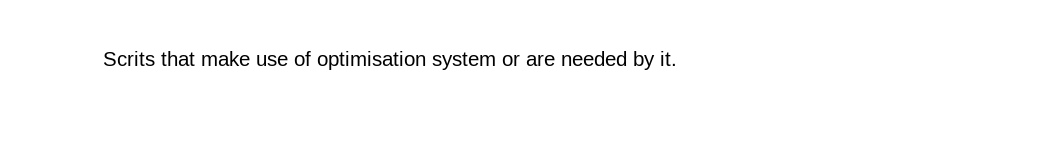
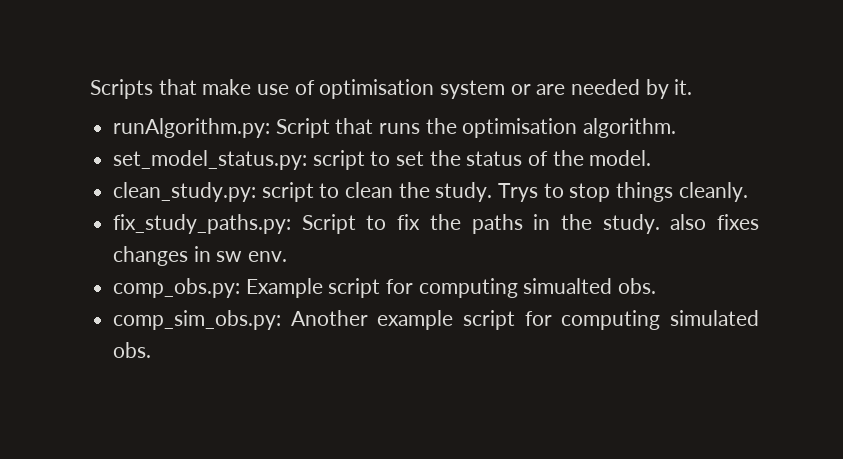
- Scrits that make use of optimisation system or are needed by it.
+ Scripts that make use of optimisation system or are needed by it.
+ runAlgorithm.py: Script that runs the optimisation algorithm.
+ set_model_status.py: script to set the status of the model.
+ clean_study.py: script to clean the study. Trys to stop things cleanly.
+ fix_study_paths.py: Script to fix the paths in the study. also fixes changes in sw env.
+ comp_obs.py: Example script for computing simualted obs.
+ comp_sim_obs.py: Another example script for computing simulated obs.

